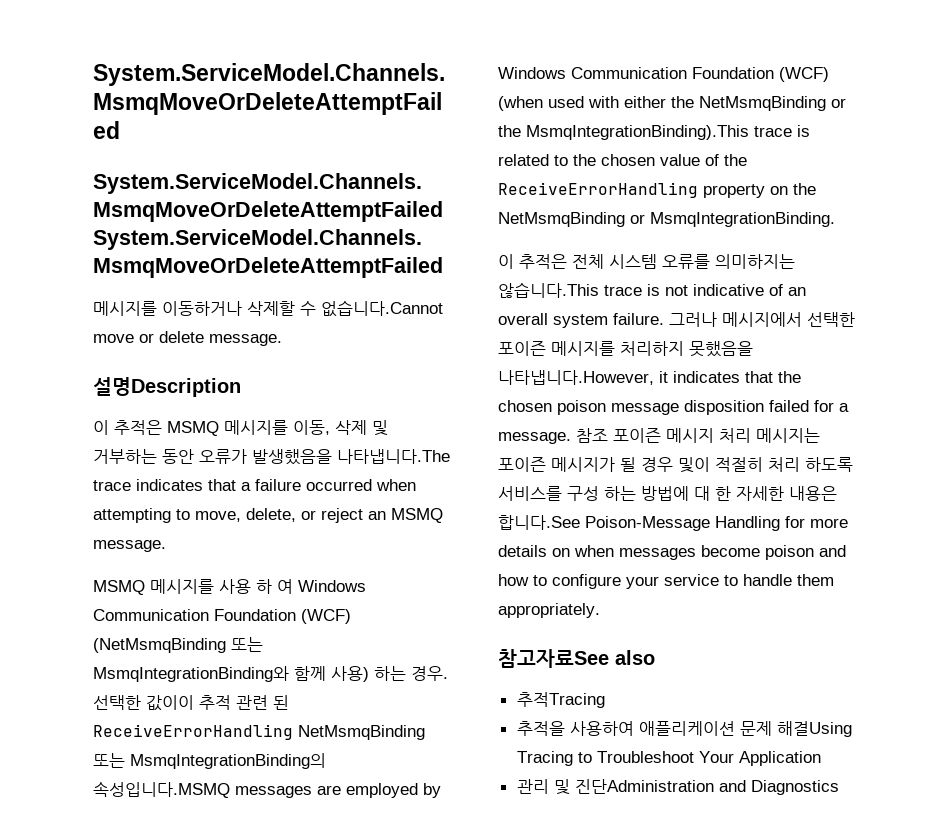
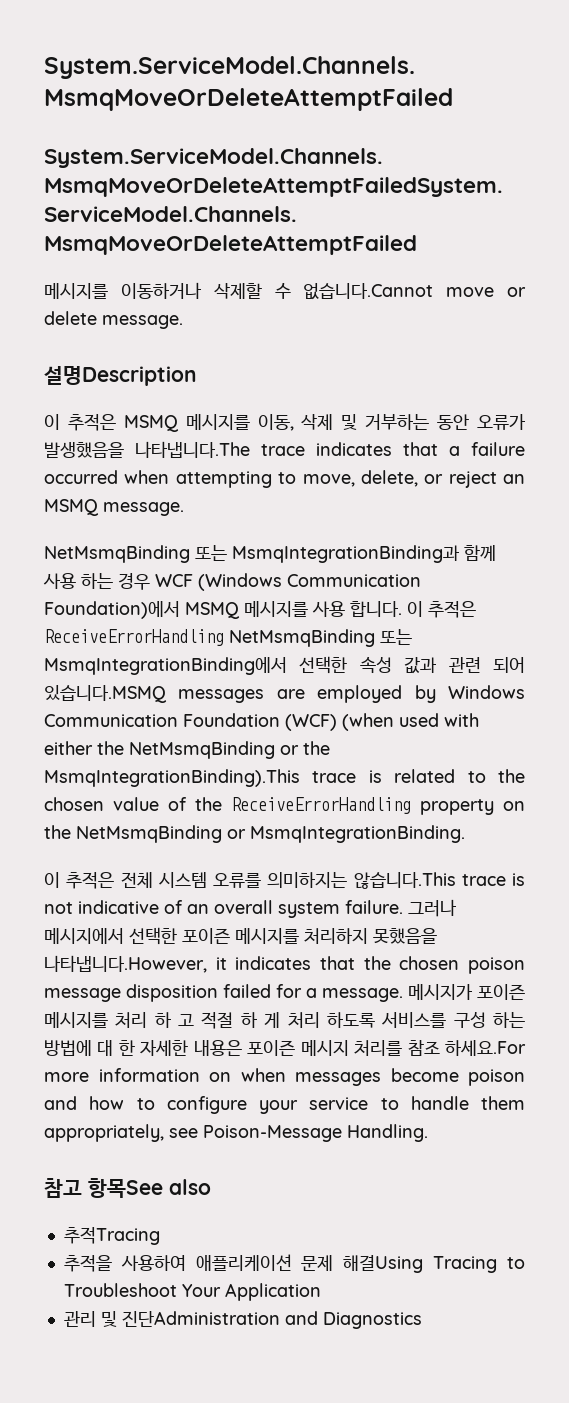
- MSMQ 메시지를 사용 하 여 Windows Communication Foundation (WCF) (NetMsmqBinding 또는 MsmqIntegrationBinding와 함께 사용) 하는 경우. 선택한 값이이 추적 관련 된 ReceiveErrorHandling NetMsmqBinding 또는 MsmqIntegrationBinding의 속성입니다.MSMQ messages are employed by Windows Communication Foundation (WCF) (when used with either the NetMsmqBinding or the MsmqIntegrationBinding).This trace is related to the chosen value of the ReceiveErrorHandling property on the NetMsmqBinding or MsmqIntegrationBinding.
+ NetMsmqBinding 또는 MsmqIntegrationBinding과 함께 사용 하는 경우 WCF (Windows Communication Foundation)에서 MSMQ 메시지를 사용 합니다. 이 추적은 ReceiveErrorHandling NetMsmqBinding 또는 MsmqIntegrationBinding에서 선택한 속성 값과 관련 되어 있습니다.MSMQ messages are employed by Windows Communication Foundation (WCF) (when used with either the NetMsmqBinding or the MsmqIntegrationBinding).This trace is related to the chosen value of the ReceiveErrorHandling property on the NetMsmqBinding or MsmqIntegrationBinding.
- 참조 포이즌 메시지 처리 메시지는 포이즌 메시지가 될 경우 및이 적절히 처리 하도록 서비스를 구성 하는 방법에 대 한 자세한 내용은 합니다.See Poison-Message Handling for more details on when messages become poison and how to configure your service to handle them appropriately.
- 참고자료See also
+ 메시지가 포이즌 메시지를 처리 하 고 적절 하 게 처리 하도록 서비스를 구성 하는 방법에 대 한 자세한 내용은 포이즌 메시지 처리를 참조 하세요.For more information on when messages become poison and how to configure your service to handle them appropriately, see Poison-Message Handling.
+ 참고 항목See also

